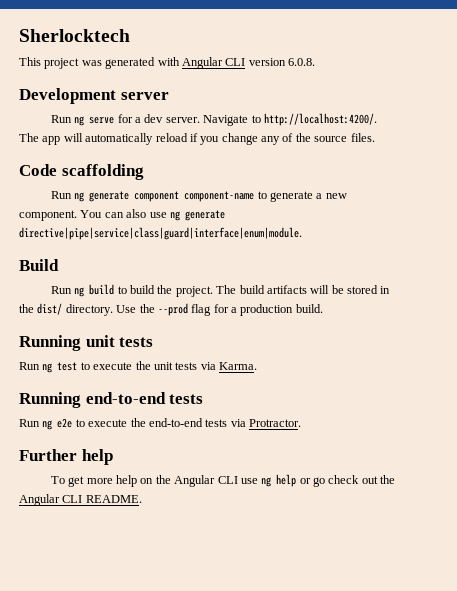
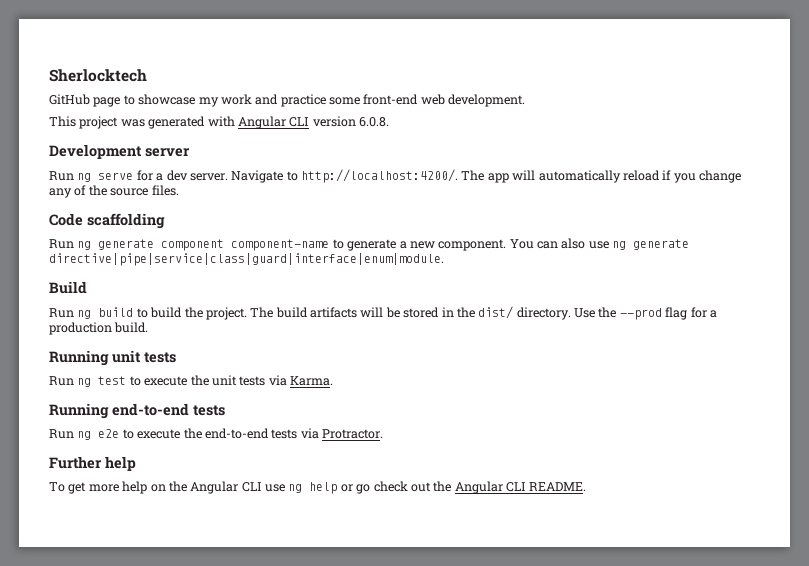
+ GitHub page to showcase my work and practice some front-end web development.

